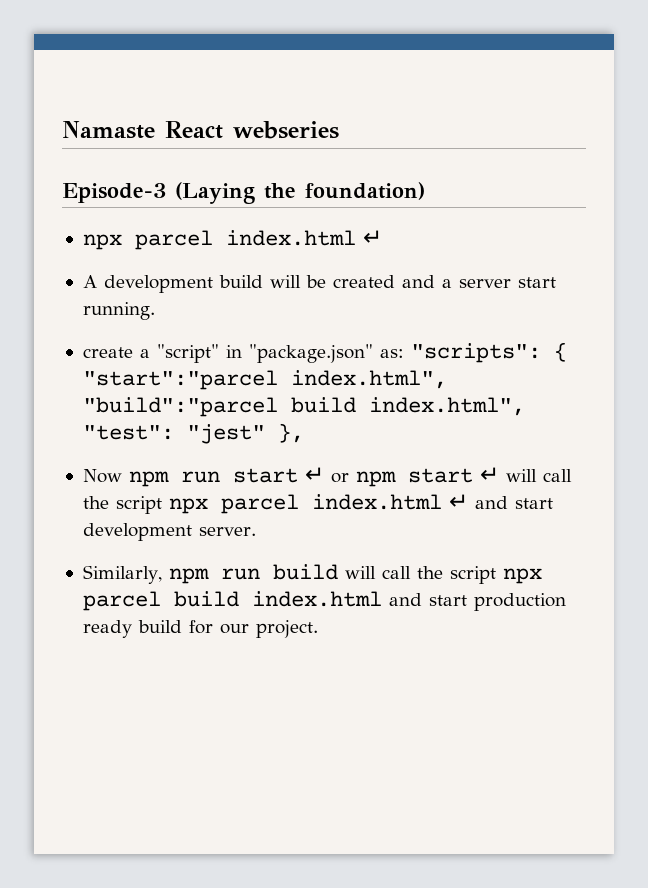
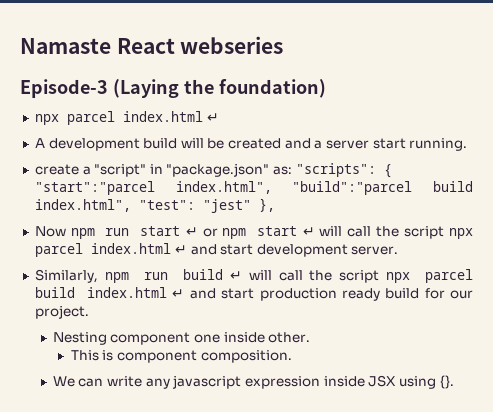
- Similarly, npm run build will call the script npx parcel build index.html and start production ready build for our project.
+ Similarly, npm run build ↵ will call the script npx parcel build index.html ↵ and start production ready build for our project.
+ Nesting component one inside other.
+ This is component composition.
+ We can write any javascript expression inside JSX using {}.

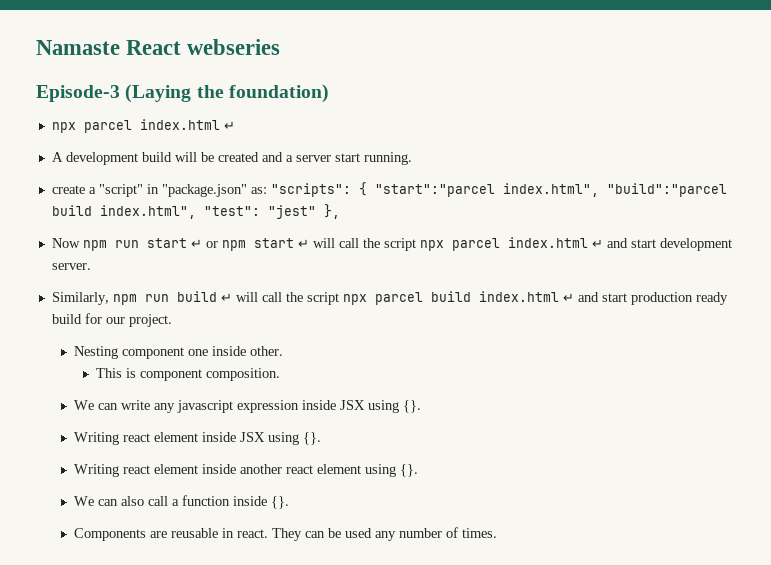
+ Writing react element inside JSX using {}.
+ Writing react element inside another react element using {}.
+ We can also call a function inside {}.
+ Components are reusable in react. They can be used any number of times.

